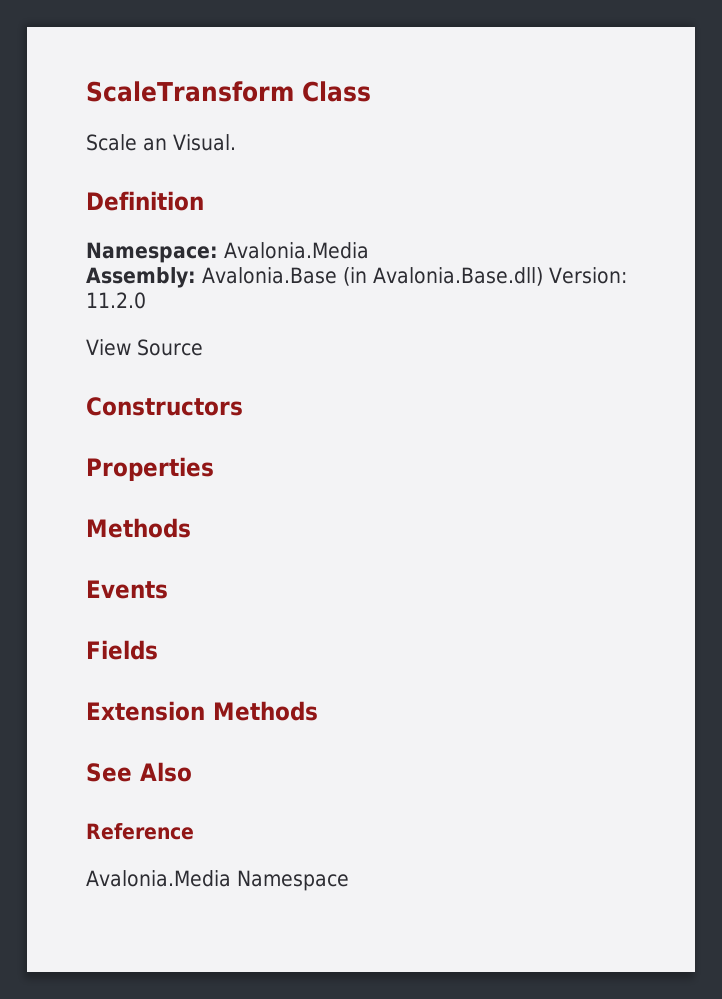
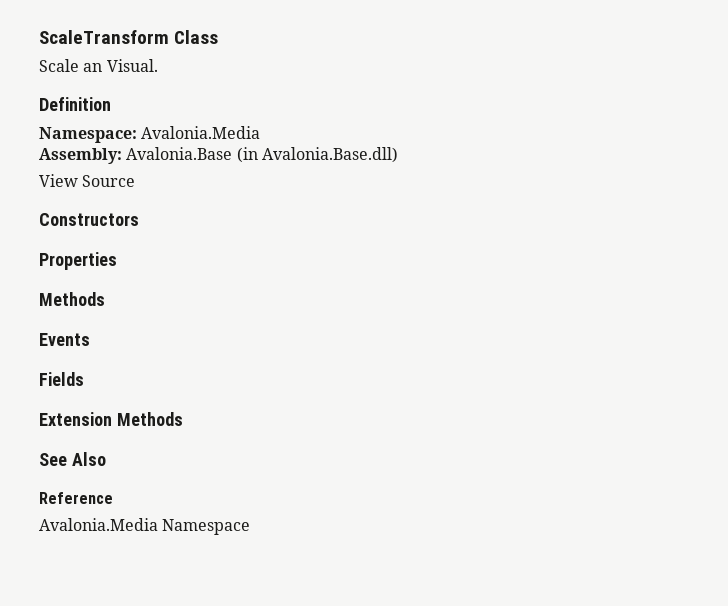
- Assembly: Avalonia.Base (in Avalonia.Base.dll) Version: 11.2.0
+ Assembly: Avalonia.Base (in Avalonia.Base.dll)

